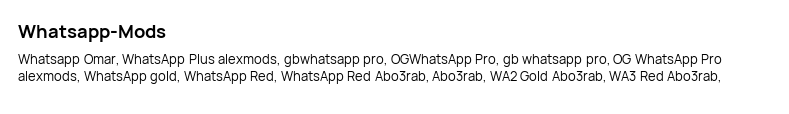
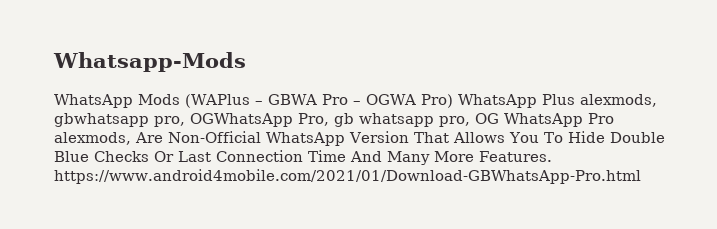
- Whatsapp Omar, WhatsApp Plus alexmods, gbwhatsapp pro, OGWhatsApp Pro, gb whatsapp pro, OG WhatsApp Pro alexmods, WhatsApp gold, WhatsApp Red, WhatsApp Red Abo3rab, Abo3rab, WA2 Gold Abo3rab, WA3 Red Abo3rab,
+ WhatsApp Mods (WAPlus – GBWA Pro – OGWA Pro) WhatsApp Plus alexmods, gbwhatsapp pro, OGWhatsApp Pro, gb whatsapp pro, OG WhatsApp Pro alexmods, Are Non-Official WhatsApp Version That Allows You To Hide Double Blue Checks Or Last Connection Time And Many More Features. https://www.android4mobile.com/2021/01/Download-GBWhatsApp-Pro.html

